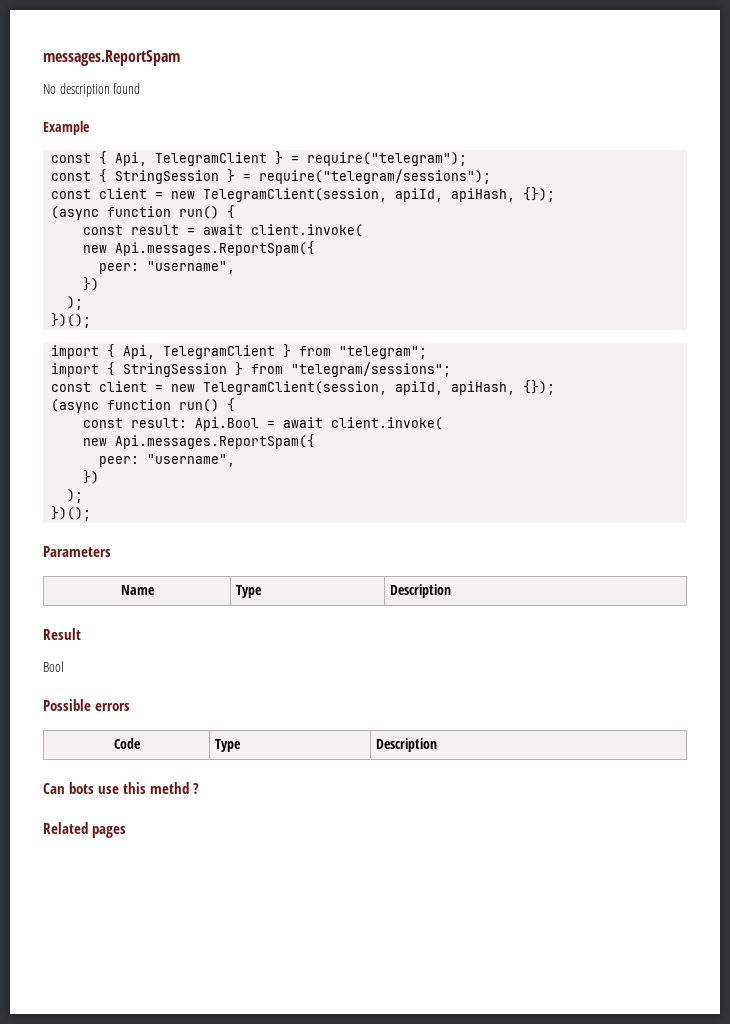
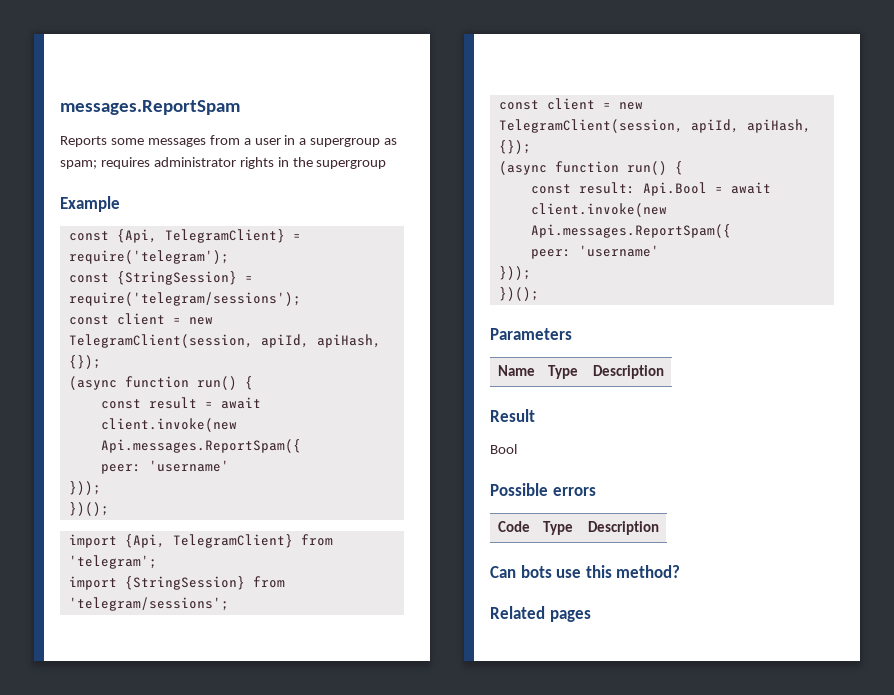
- No description found
+ Reports some messages from a user in a supergroup as spam; requires administrator rights in the supergroup
  Example
- const { Api, TelegramClient } = require("telegram");
- const { StringSession } = require("telegram/sessions");
+ const {Api, TelegramClient} = require('telegram');
+ const {StringSession} = require('telegram/sessions');
- const result = await client.invoke(
- new Api.messages.ReportSpam({
- peer: "username",
- })
- );
+ const result = await client.invoke(new Api.messages.ReportSpam({
+ peer: 'username'
+ }));
- import { Api, TelegramClient } from "telegram";
- import { StringSession } from "telegram/sessions";
+ import {Api, TelegramClient} from 'telegram';
+ import {StringSession} from 'telegram/sessions';
- const result: Api.Bool = await client.invoke(
- new Api.messages.ReportSpam({
- peer: "username",
- })
- );
+ const result: Api.Bool = await client.invoke(new Api.messages.ReportSpam({
+ peer: 'username'
+ }));
- Can bots use this methd ?
+ Can bots use this method?

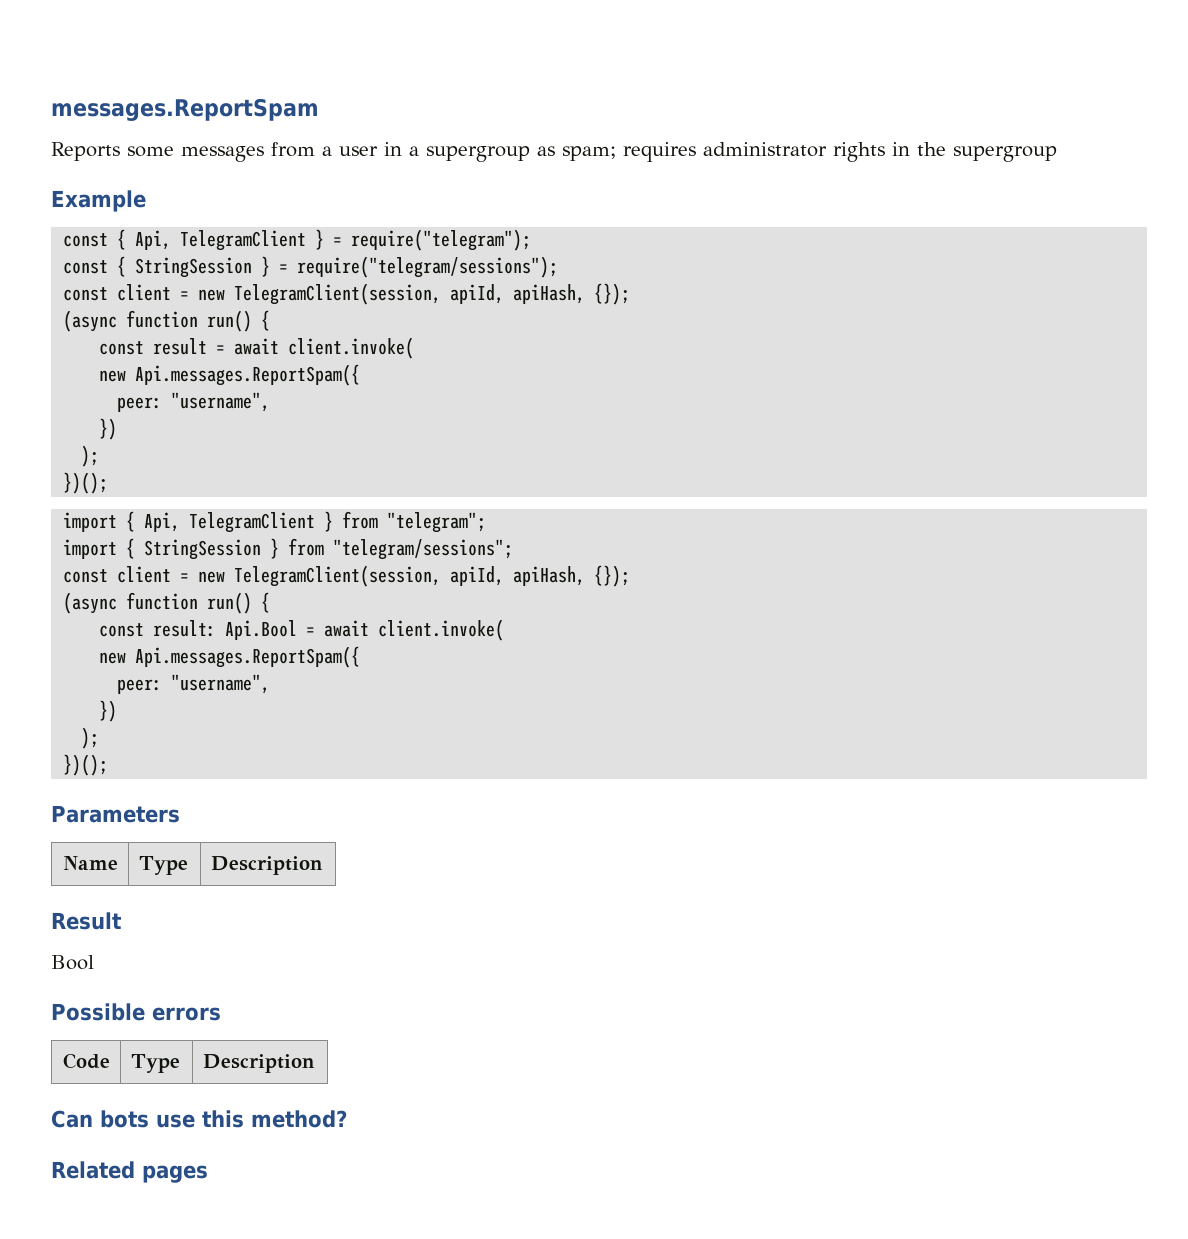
- const {Api, TelegramClient} = require('telegram');
- const {StringSession} = require('telegram/sessions');
+ const { Api, TelegramClient } = require("telegram");
+ const { StringSession } = require("telegram/sessions");
- const result = await client.invoke(new Api.messages.ReportSpam({
- peer: 'username'
- }));
+ const result = await client.invoke(
+ new Api.messages.ReportSpam({
+ peer: "username",
+ })
+ );
- import {Api, TelegramClient} from 'telegram';
- import {StringSession} from 'telegram/sessions';
+ import { Api, TelegramClient } from "telegram";
+ import { StringSession } from "telegram/sessions";
- const result: Api.Bool = await client.invoke(new Api.messages.ReportSpam({
- peer: 'username'
- }));
+ const result: Api.Bool = await client.invoke(
+ new Api.messages.ReportSpam({
+ peer: "username",
+ })
+ );

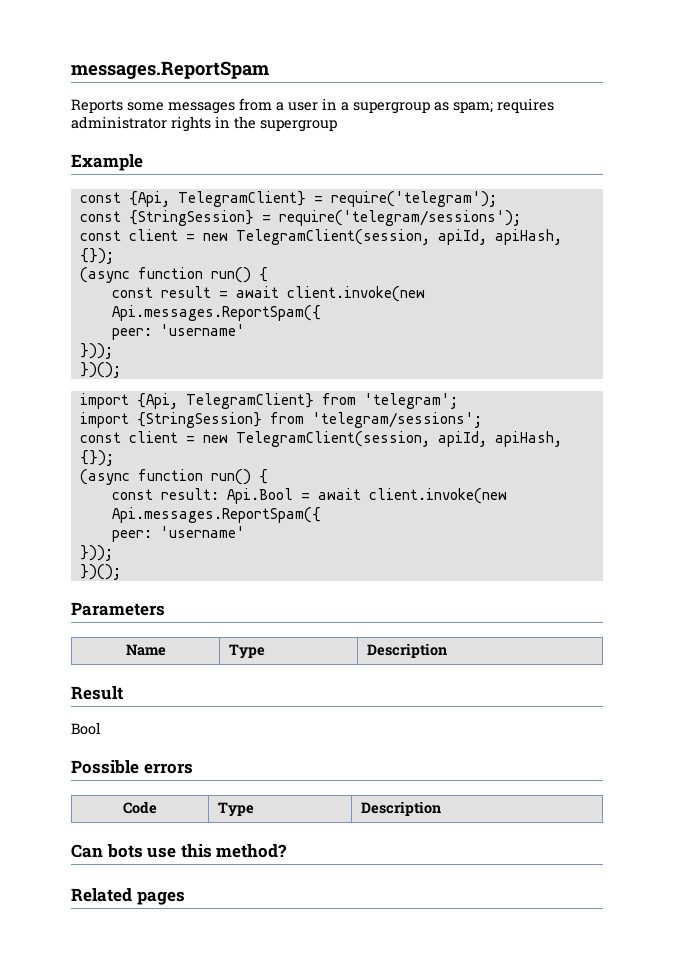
- const { Api, TelegramClient } = require("telegram");
- const { StringSession } = require("telegram/sessions");
+ const {Api, TelegramClient} = require('telegram');
+ const {StringSession} = require('telegram/sessions');
- const result = await client.invoke(
- new Api.messages.ReportSpam({
- peer: "username",
- })
- );
+ const result = await client.invoke(new Api.messages.ReportSpam({
+ peer: 'username'
+ }));
- import { Api, TelegramClient } from "telegram";
- import { StringSession } from "telegram/sessions";
+ import {Api, TelegramClient} from 'telegram';
+ import {StringSession} from 'telegram/sessions';
- const result: Api.Bool = await client.invoke(
- new Api.messages.ReportSpam({
- peer: "username",
- })
- );
+ const result: Api.Bool = await client.invoke(new Api.messages.ReportSpam({
+ peer: 'username'
+ }));

